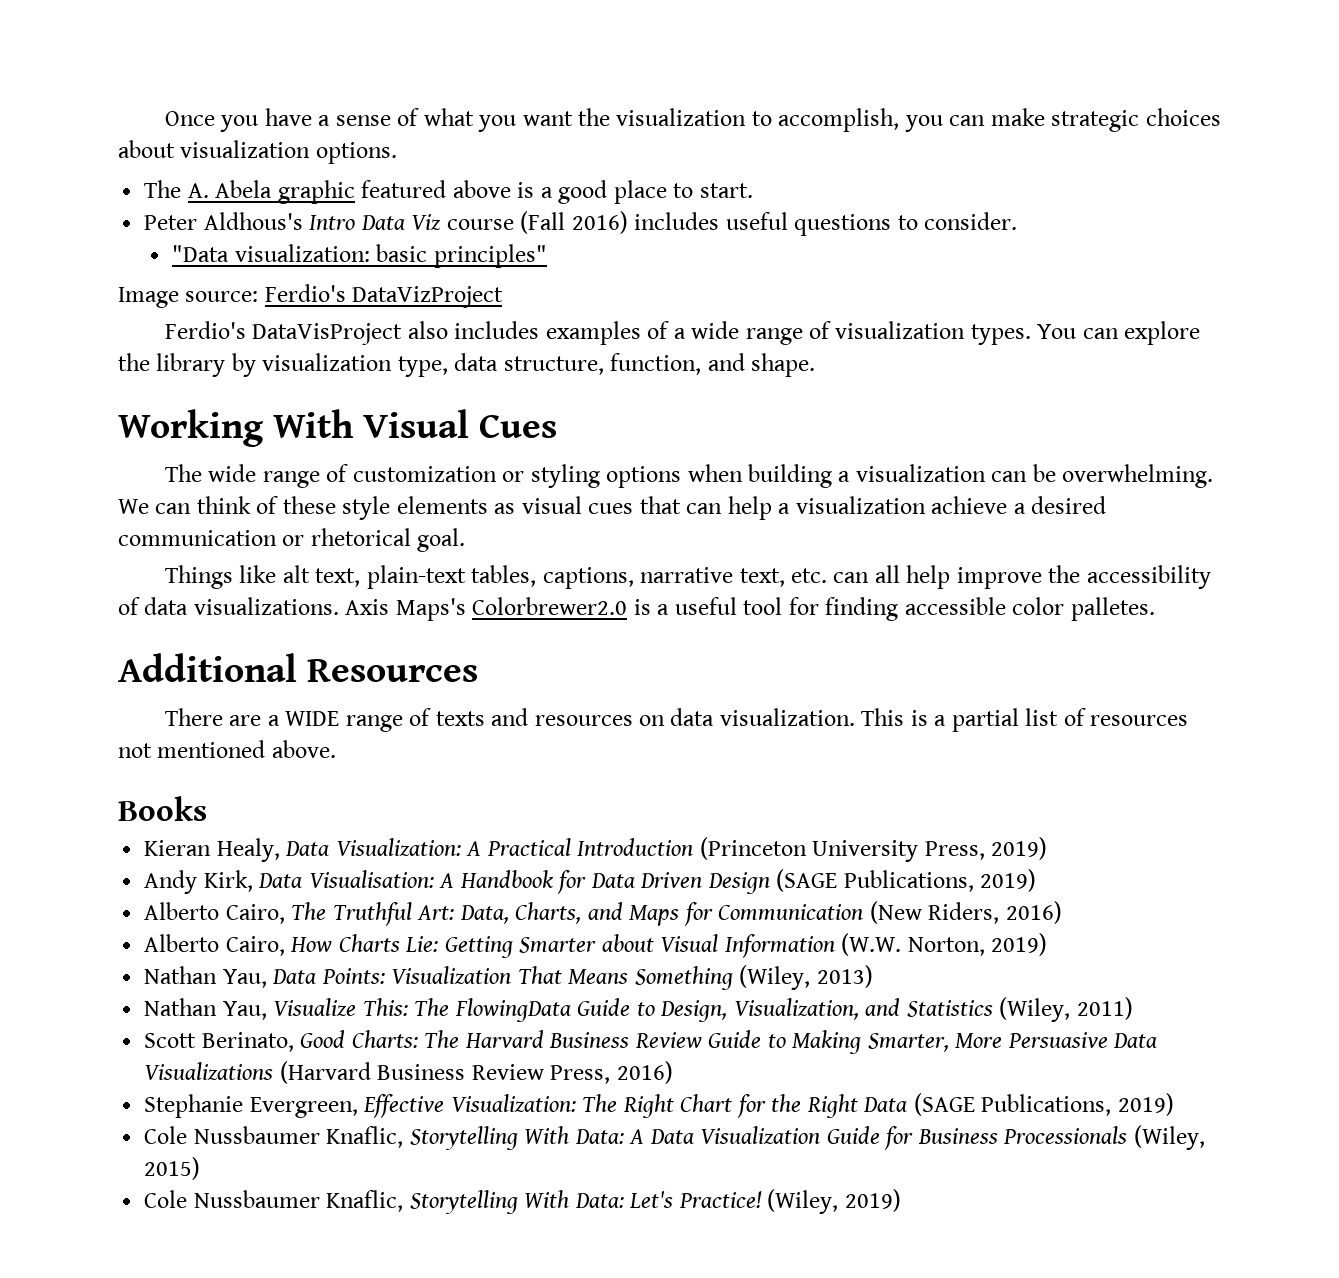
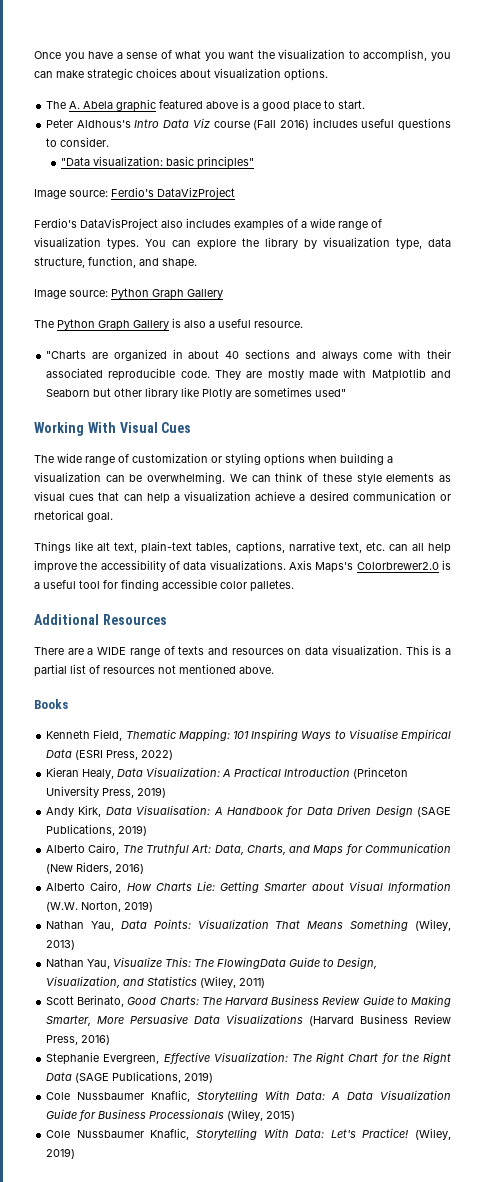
+ Image source: Python Graph Gallery
+ The Python Graph Gallery is also a useful resource.
+ "Charts are organized in about 40 sections and always come with their associated reproducible code. They are mostly made with Matplotlib and Seaborn but other library like Plotly are sometimes used"
+ Kenneth Field, Thematic Mapping: 101 Inspiring Ways to Visualise Empirical Data (ESRI Press, 2022)

